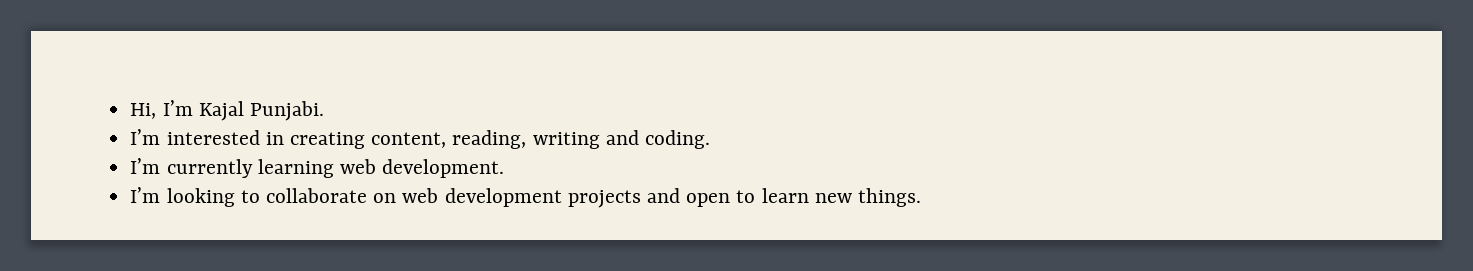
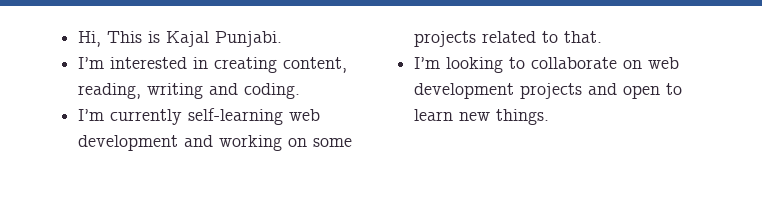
- Hi, I’m Kajal Punjabi.
+ Hi, This is Kajal Punjabi.
- I’m currently learning web development.
+ I’m currently self-learning web development and working on some projects related to that.

